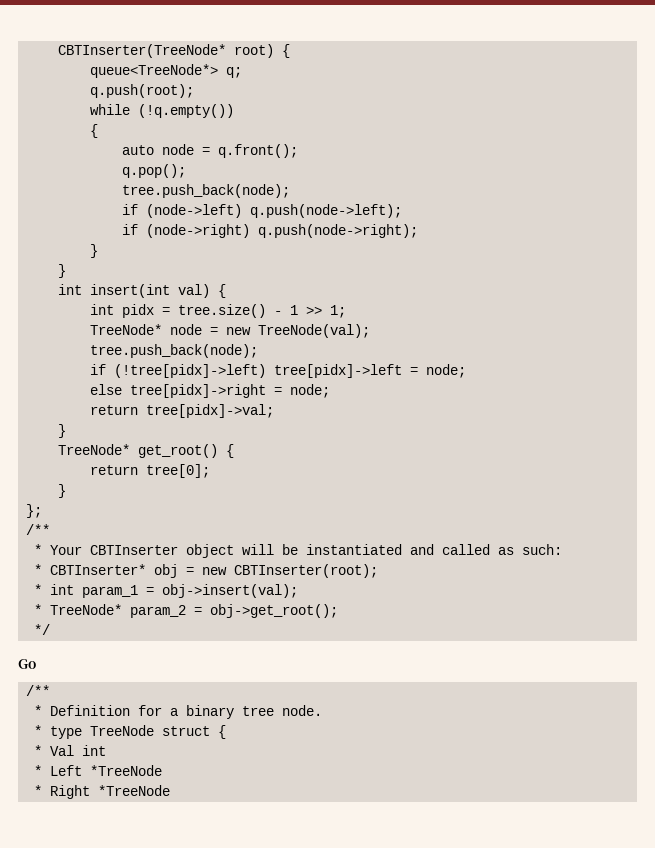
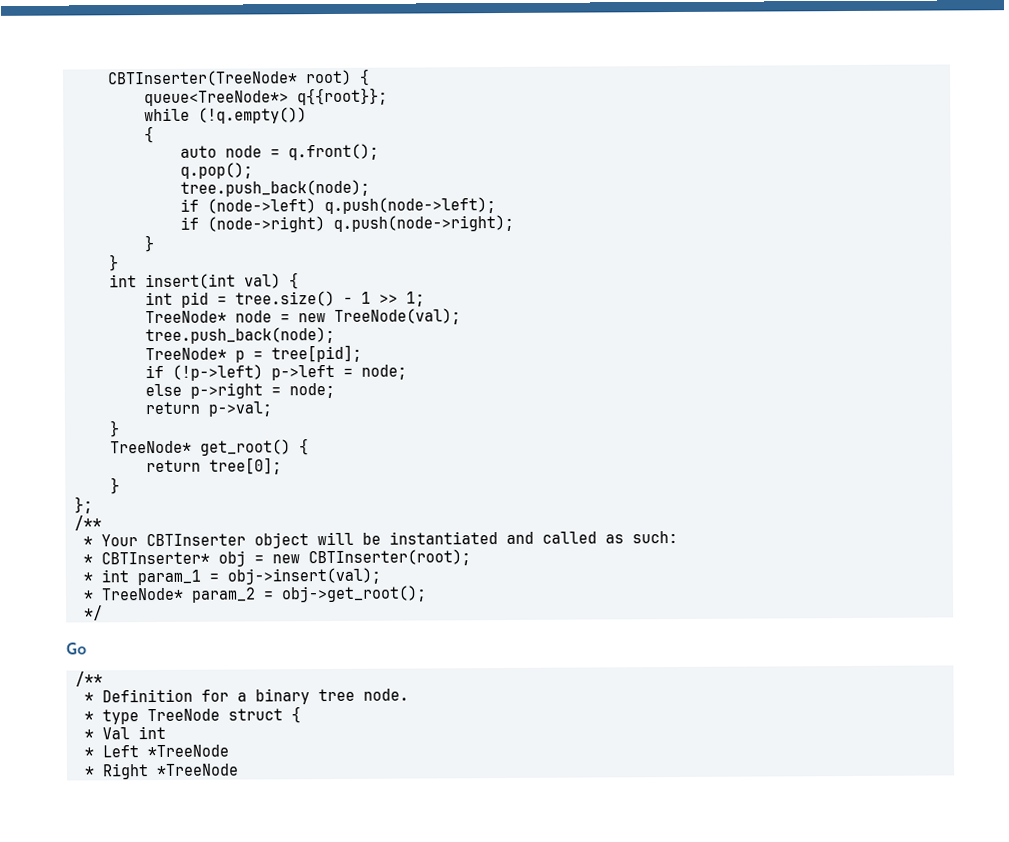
- queue<TreeNode*> q;
- q.push(root);
+ queue<TreeNode*> q{{root}};
- int pidx = tree.size() - 1 >> 1;
+ int pid = tree.size() - 1 >> 1;
- if (!tree[pidx]->left) tree[pidx]->left = node;
+ TreeNode* p = tree[pid];
+ if (!p->left) p->left = node;
- else tree[pidx]->right = node;
+ else p->right = node;
- return tree[pidx]->val;
+ return p->val;

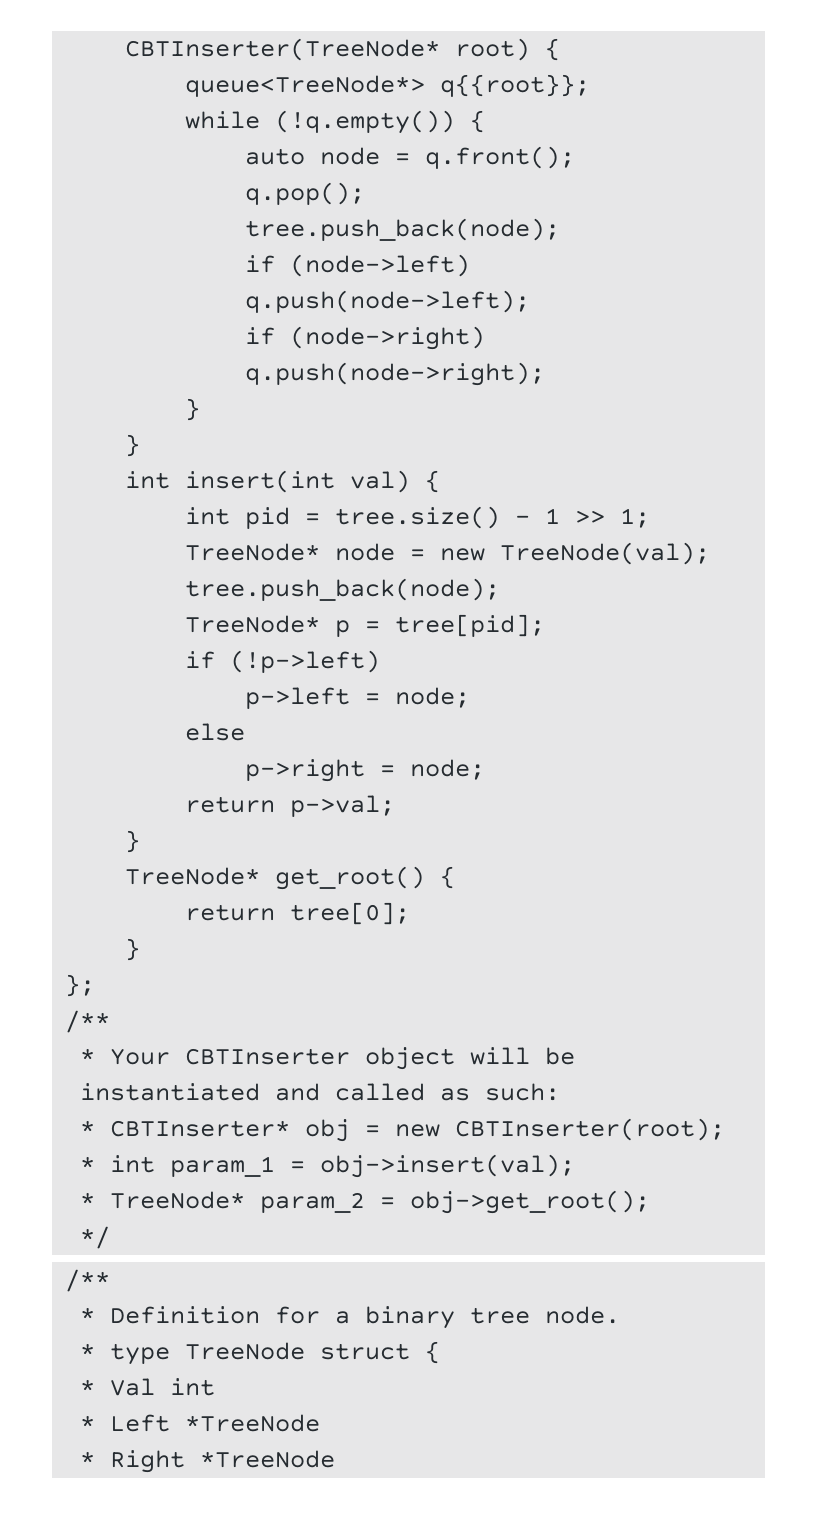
- while (!q.empty())
- {
+ while (!q.empty()) {
- if (!p->left) p->left = node;
+ if (!p->left)
+ p->left = node;
- else p->right = node;
+ else
+ p->right = node;
- Go

